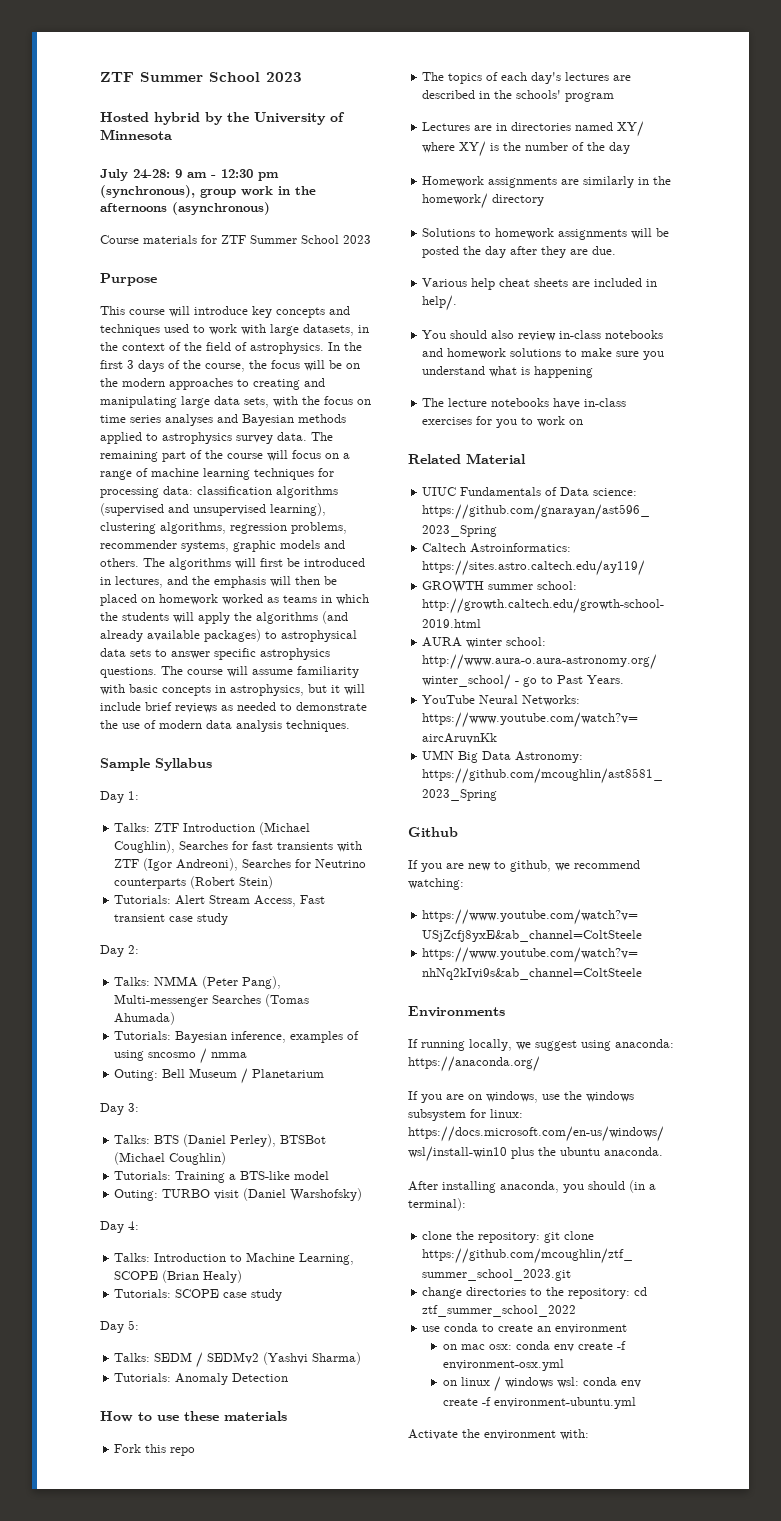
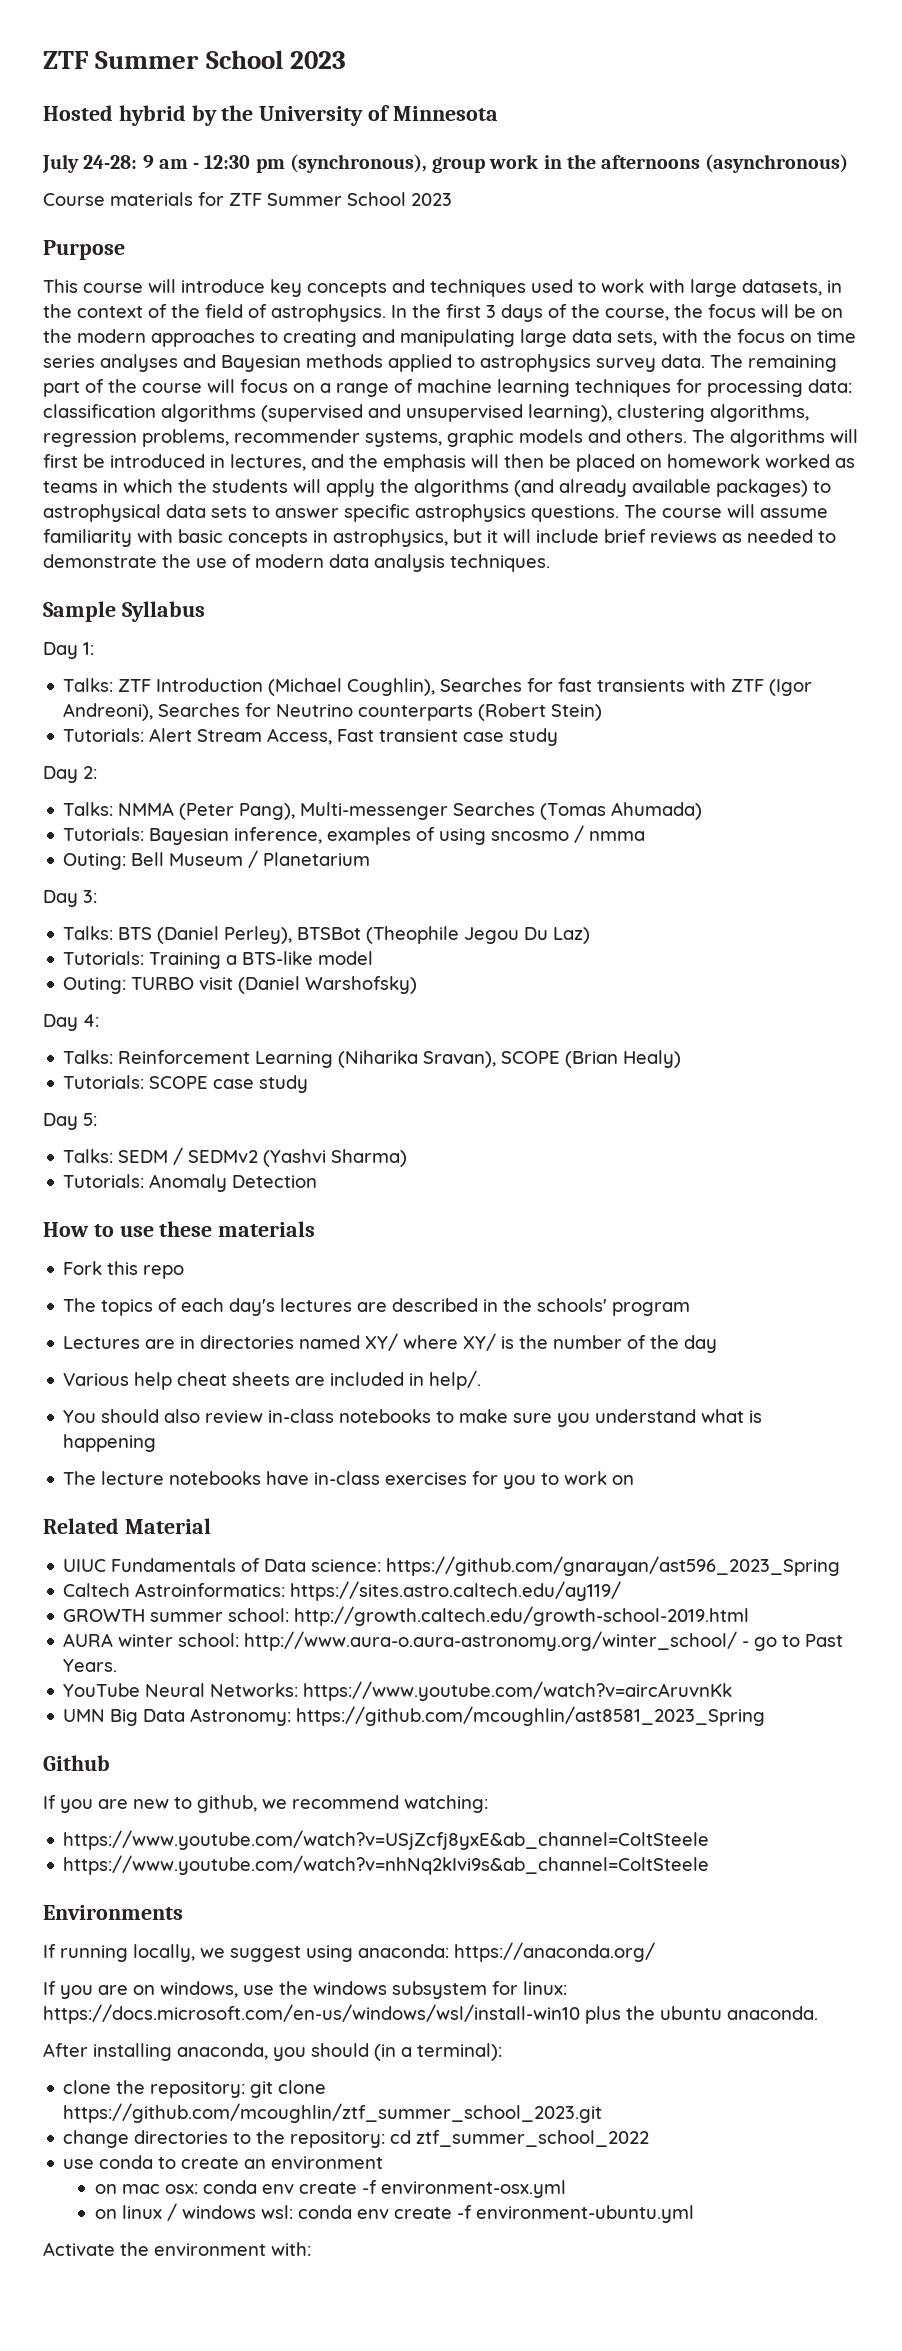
- Talks: BTS (Daniel Perley), BTSBot (Michael Coughlin)
+ Talks: BTS (Daniel Perley), BTSBot (Theophile Jegou Du Laz)
- Talks: Introduction to Machine Learning, SCOPE (Brian Healy)
+ Talks: Reinforcement Learning (Niharika Sravan), SCOPE (Brian Healy)
- Homework assignments are similarly in the homework/ directory
- Solutions to homework assignments will be posted the day after they are due.
- You should also review in-class notebooks and homework solutions to make sure you understand what is happening
+ You should also review in-class notebooks to make sure you understand what is happening

